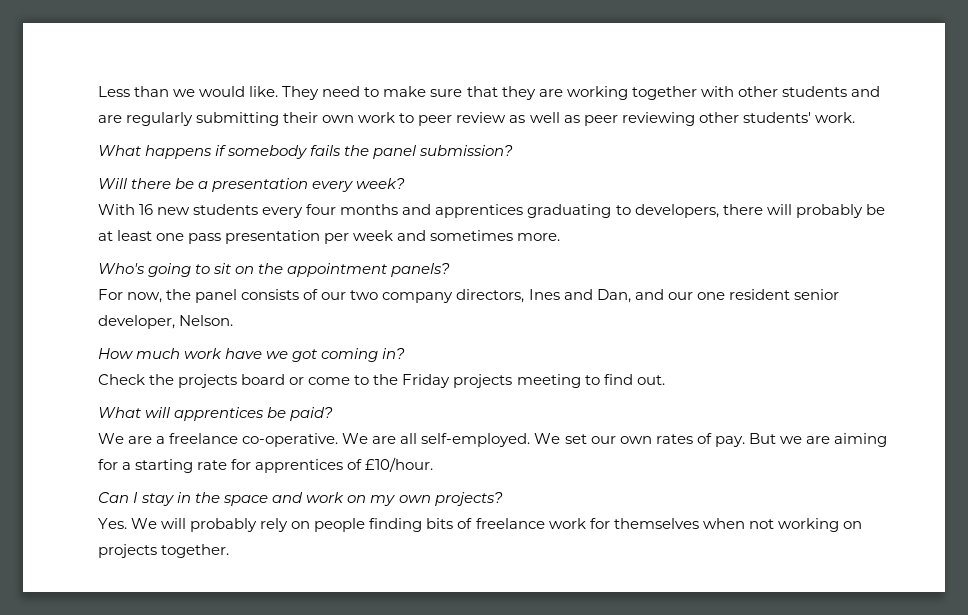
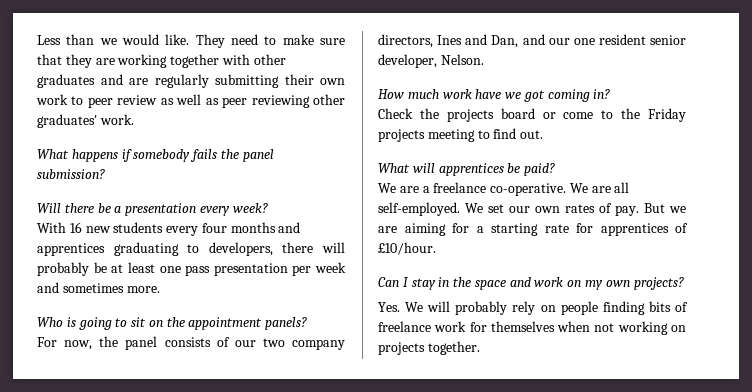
- They need to make sure that they are working together with other students and are regularly submitting their own work to peer review as well as peer reviewing other students' work.
+ They need to make sure that they are working together with other graduates and are regularly submitting their own work to peer review as well as peer reviewing other graduates' work.
- Who's going to sit on the appointment panels?
+ Who is going to sit on the appointment panels?

